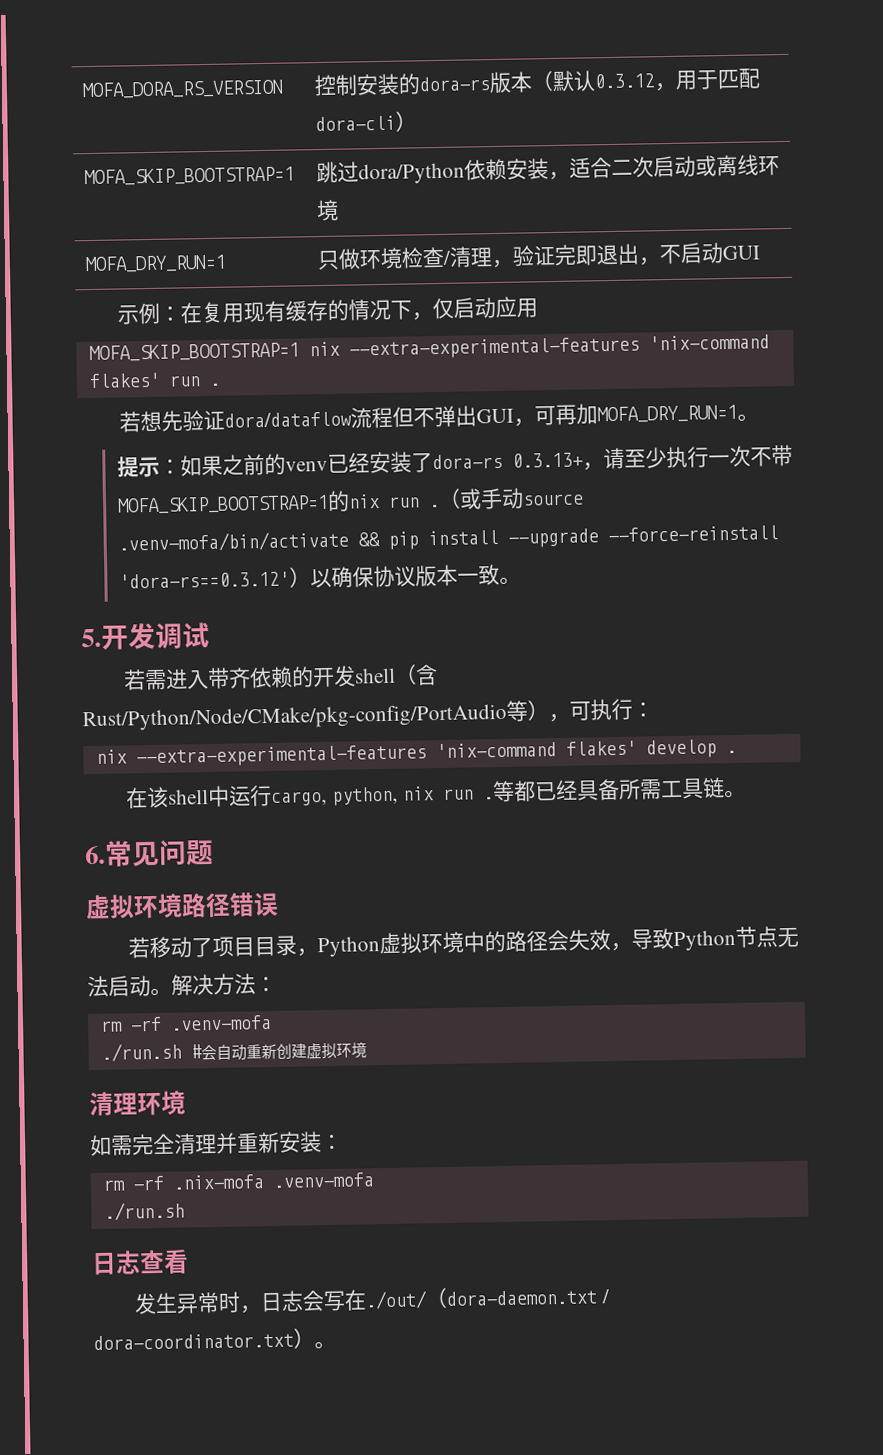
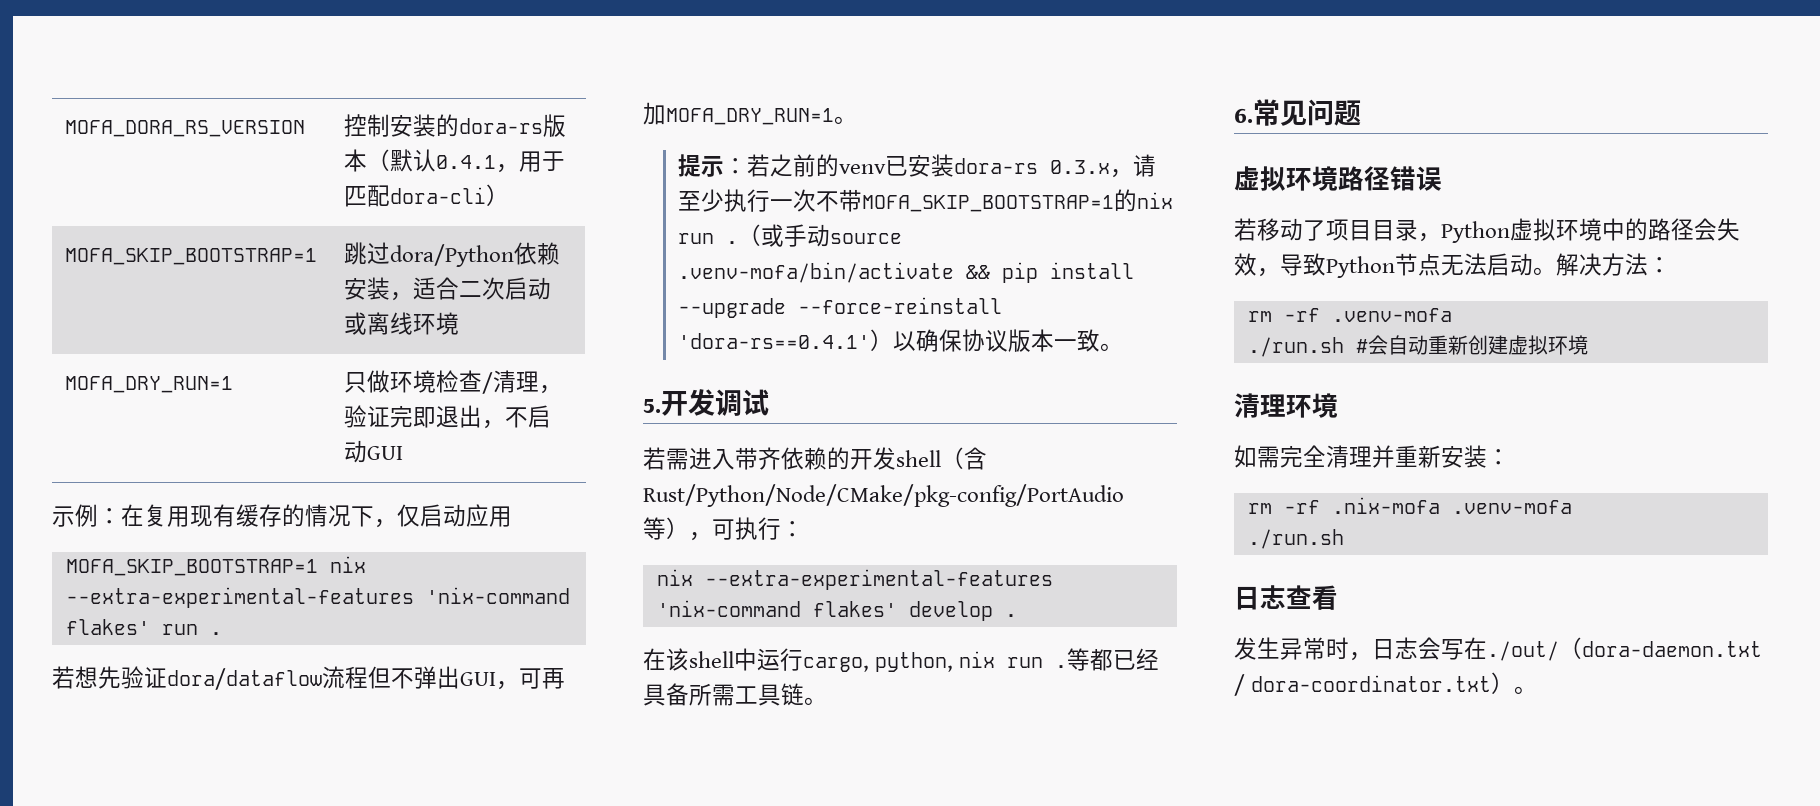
- MOFA_DORA_RS_VERSION | 控制安装的dora-rs版本（默认0.3.12，用于匹配dora-cli）
+ MOFA_DORA_RS_VERSION | 控制安装的dora-rs版本（默认0.4.1，用于匹配dora-cli）
- 提示：如果之前的venv已经安装了dora-rs 0.3.13+，请至少执行一次不带MOFA_SKIP_BOOTSTRAP=1的nix run .
+ 提示：若之前的venv已安装dora-rs 0.3.x，请至少执行一次不带MOFA_SKIP_BOOTSTRAP=1的nix run .
- （或手动source .venv-mofa/bin/activate && pip install --upgrade --force-reinstall 'dora-rs==0.3.12'）以确保协议版本一致。
+ （或手动source .venv-mofa/bin/activate && pip install --upgrade --force-reinstall 'dora-rs==0.4.1'）以确保协议版本一致。

